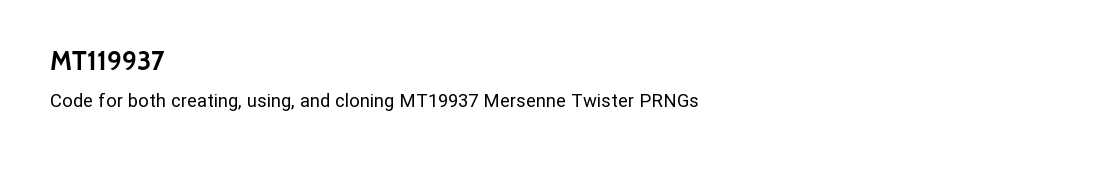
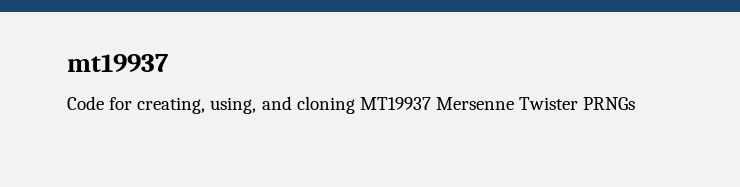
- MT119937
+ mt19937
- Code for both creating, using, and cloning MT19937 Mersenne Twister PRNGs
+ Code for creating, using, and cloning MT19937 Mersenne Twister PRNGs

